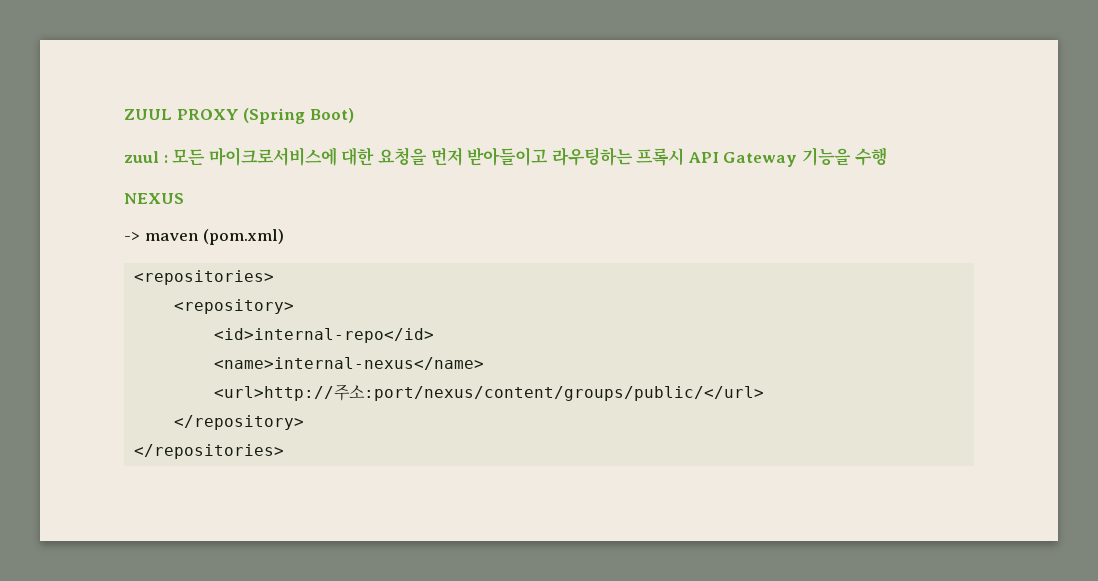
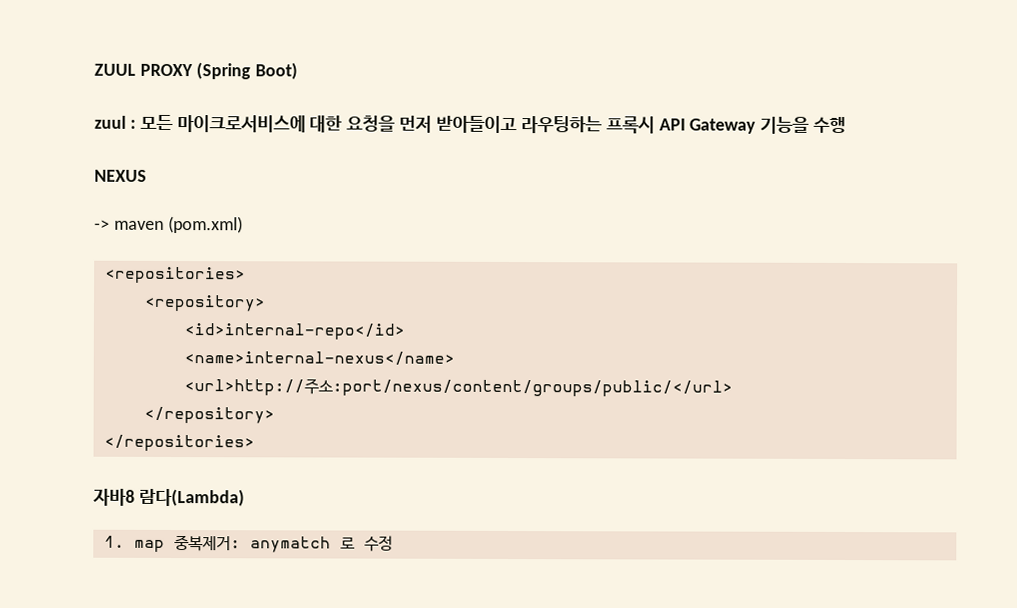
+ 자바8 람다(Lambda)
+ 1. map 중복제거: anymatch 로 수정

